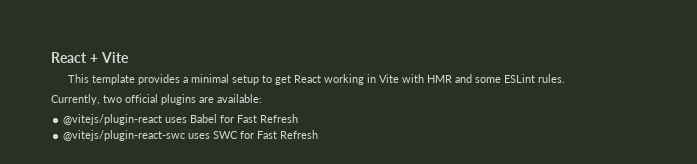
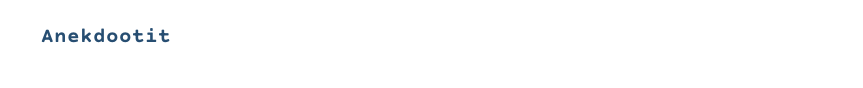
- React + Vite
- This template provides a minimal setup to get React working in Vite with HMR and some ESLint rules.
- Currently, two official plugins are available:
- @vitejs/plugin-react uses Babel for Fast Refresh
- @vitejs/plugin-react-swc uses SWC for Fast Refresh
+ Anekdootit

